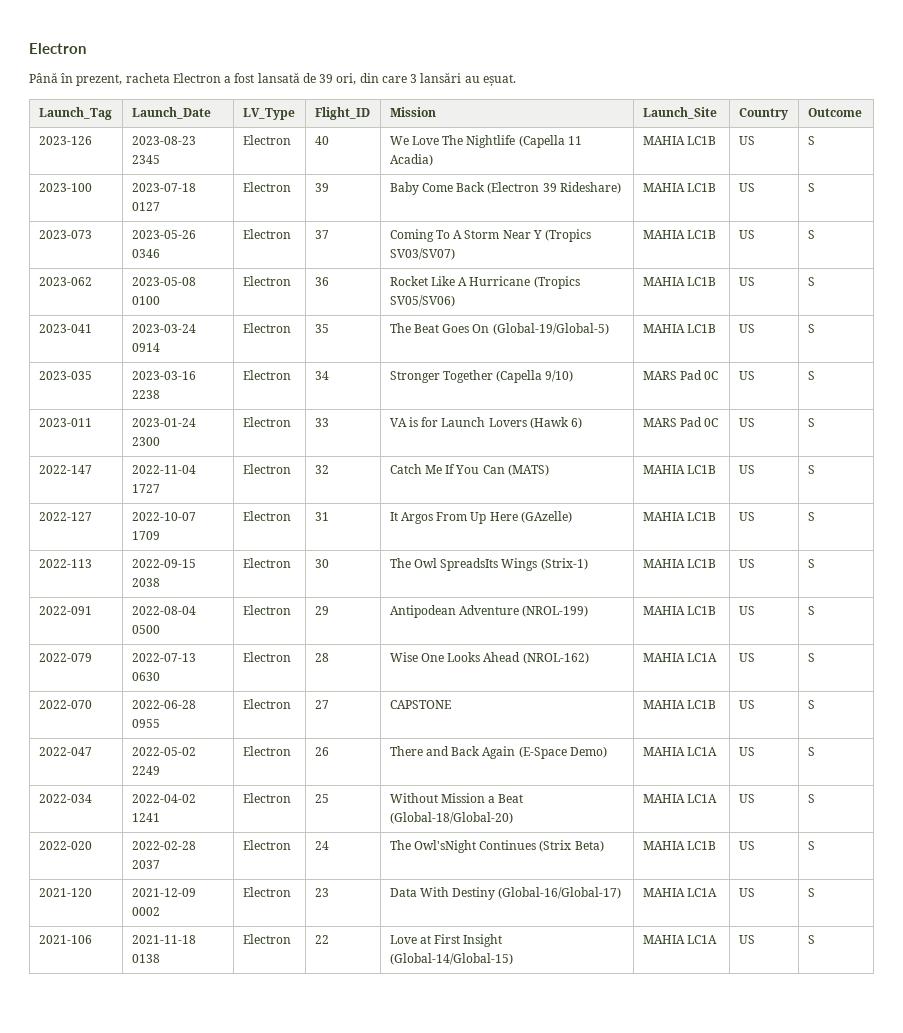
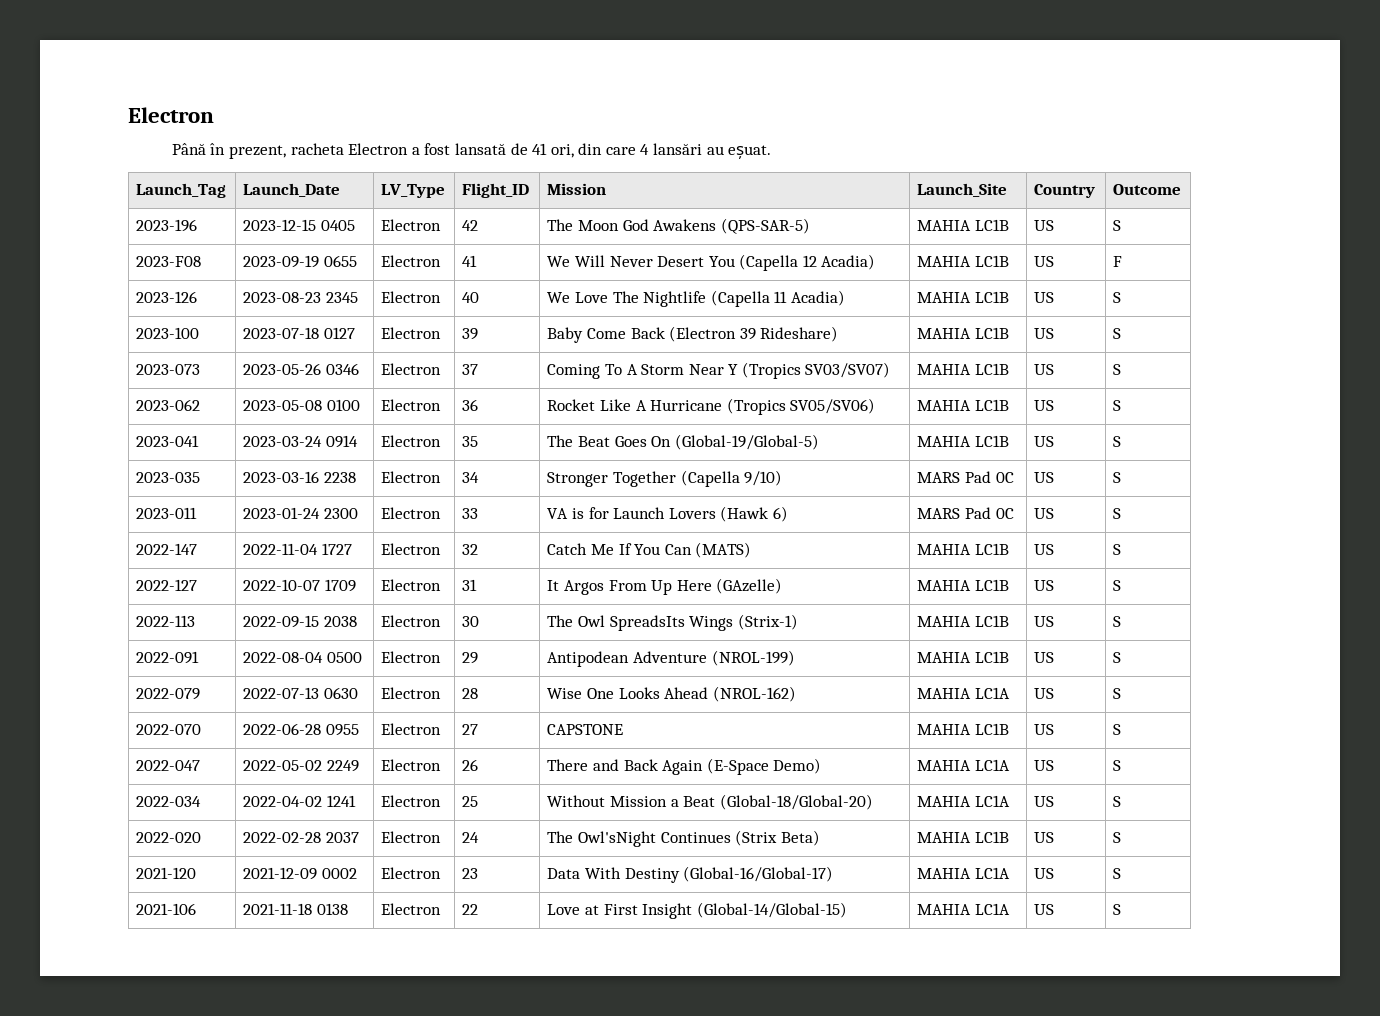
- Până în prezent, racheta Electron a fost lansată de 39 ori, din care 3 lansări au eșuat.
+ Până în prezent, racheta Electron a fost lansată de 41 ori, din care 4 lansări au eșuat.
+ 2023-196 | 2023-12-15 0405 | Electron | 42 | The Moon God Awakens (QPS-SAR-5) | MAHIA LC1B | US | S
+ 2023-F08 | 2023-09-19 0655 | Electron | 41 | We Will Never Desert You (Capella 12 Acadia) | MAHIA LC1B | US | F

